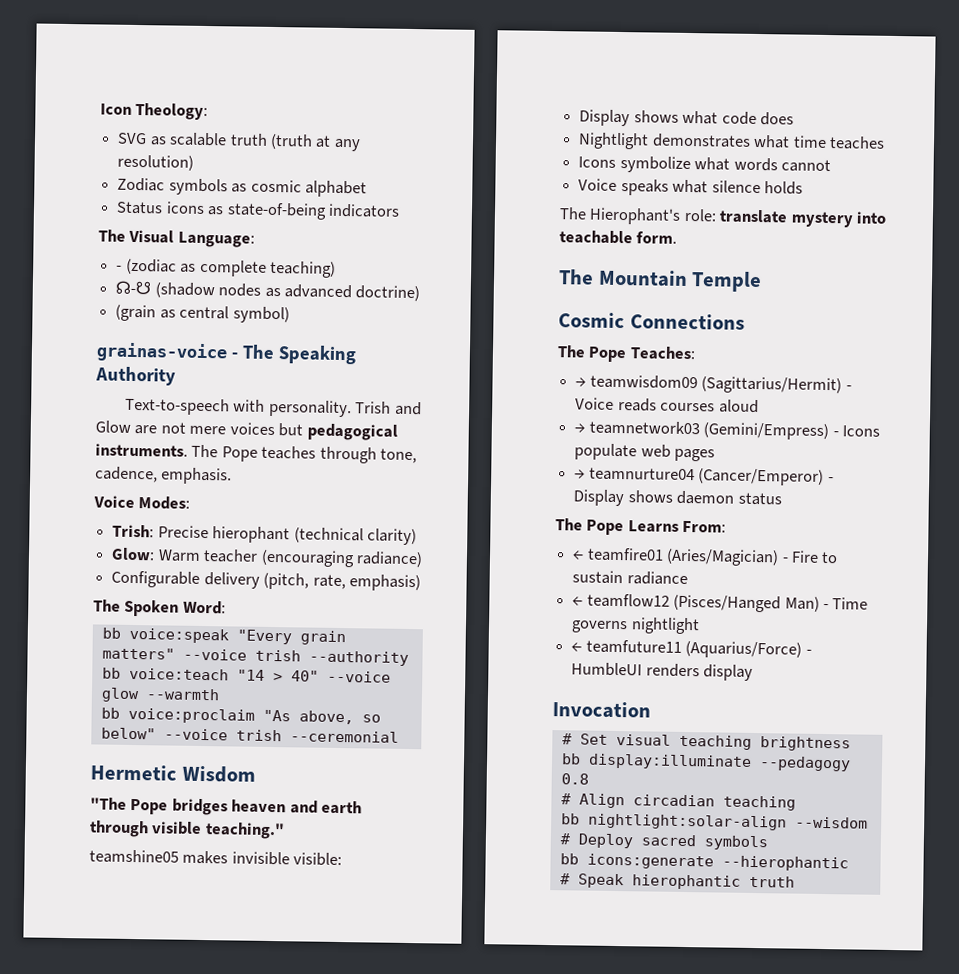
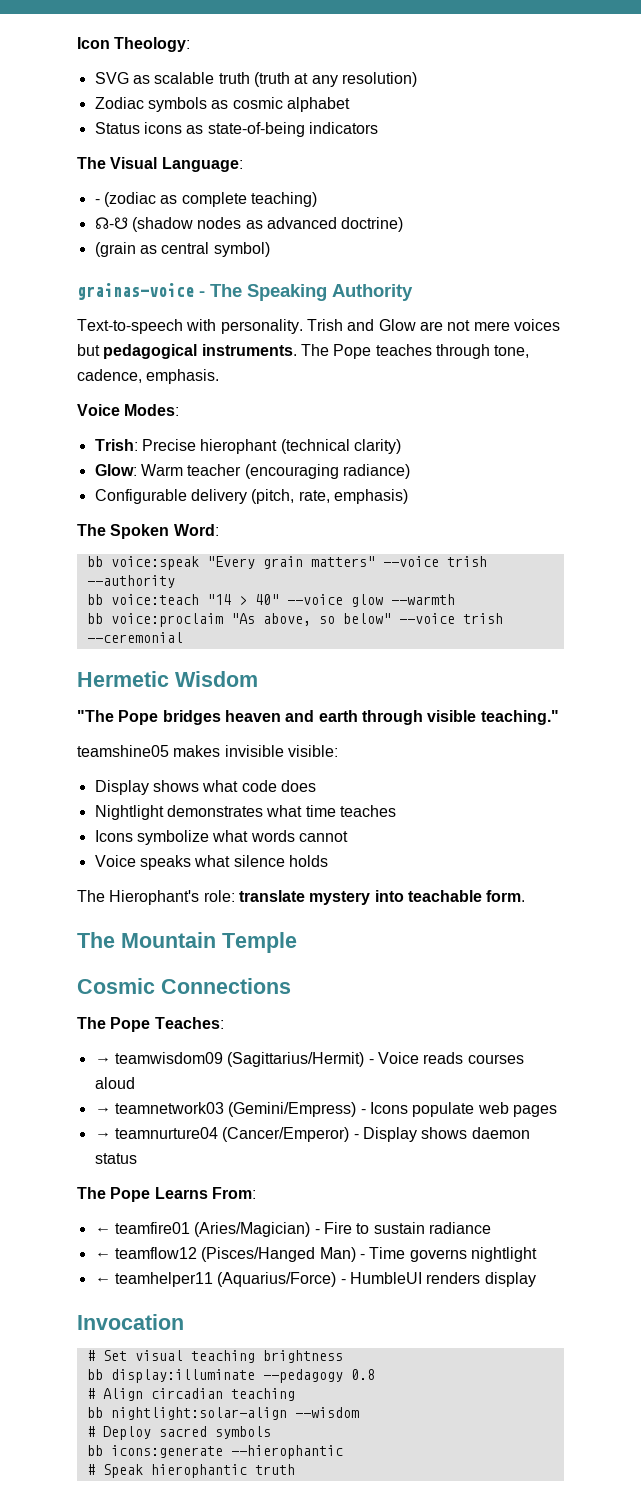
- ← teamfuture11 (Aquarius/Force) - HumbleUI renders display
+ ← teamhelper11 (Aquarius/Force) - HumbleUI renders display

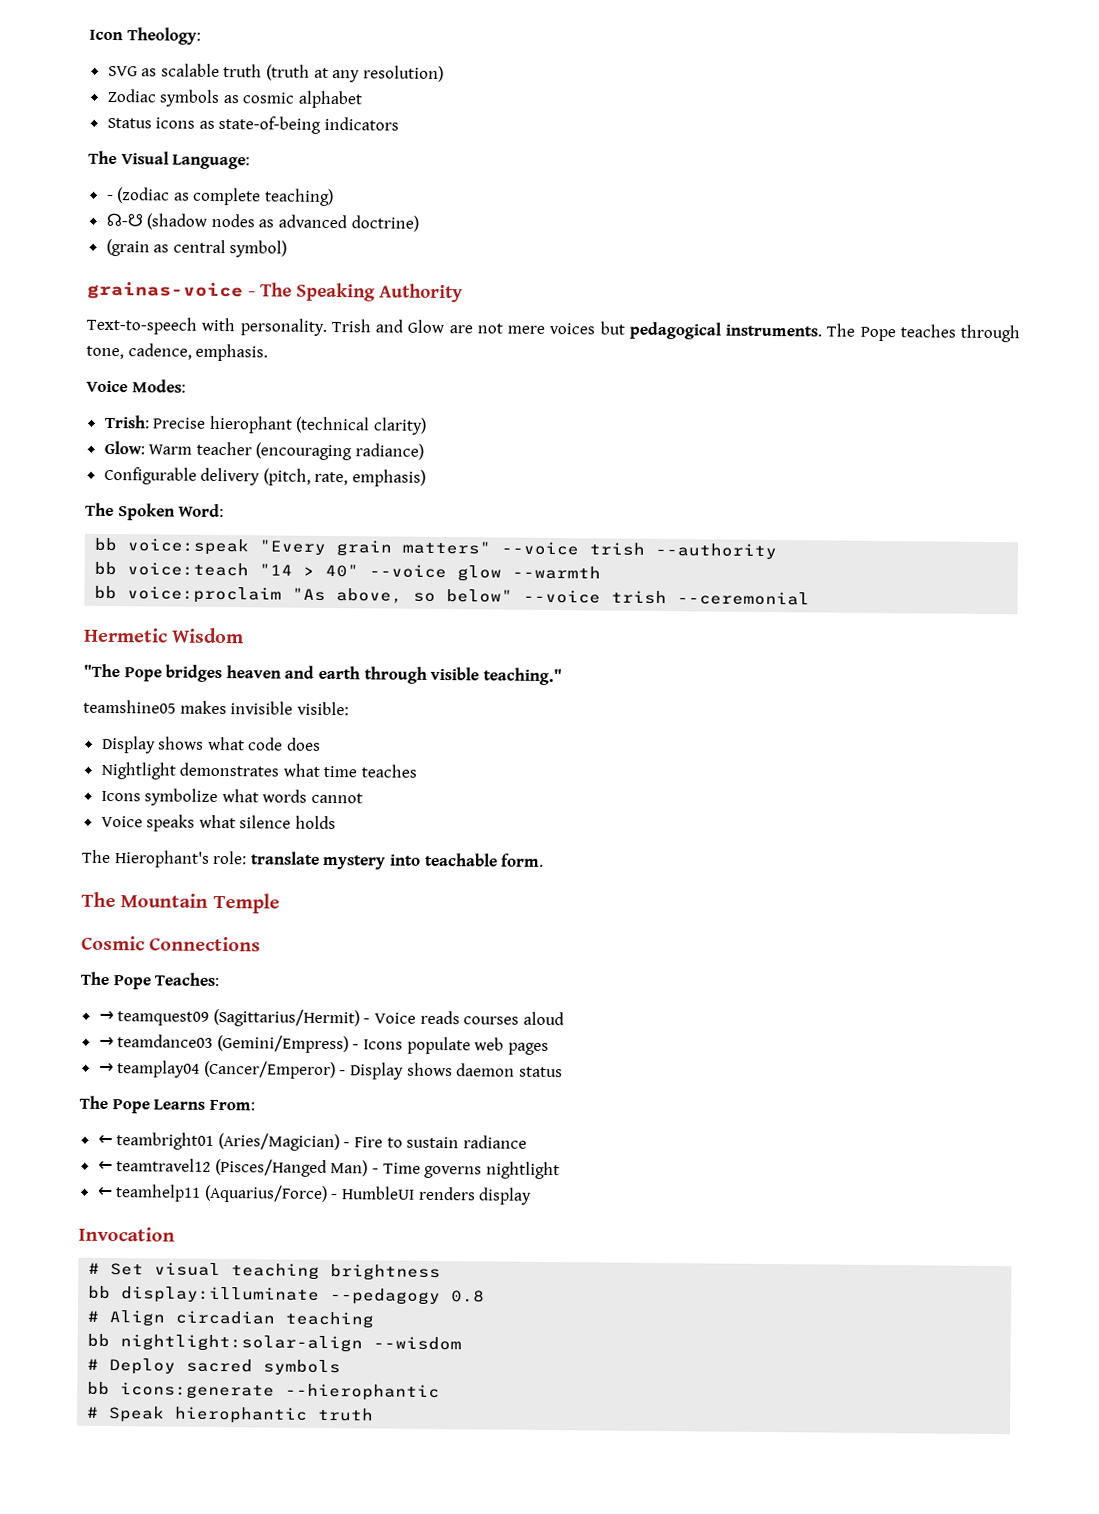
- → teamwisdom09 (Sagittarius/Hermit) - Voice reads courses aloud
+ → teamquest09 (Sagittarius/Hermit) - Voice reads courses aloud
- → teamnetwork03 (Gemini/Empress) - Icons populate web pages
+ → teamdance03 (Gemini/Empress) - Icons populate web pages
- → teamnurture04 (Cancer/Emperor) - Display shows daemon status
+ → teamplay04 (Cancer/Emperor) - Display shows daemon status
- ← teamfire01 (Aries/Magician) - Fire to sustain radiance
+ ← teambright01 (Aries/Magician) - Fire to sustain radiance
- ← teamflow12 (Pisces/Hanged Man) - Time governs nightlight
+ ← teamtravel12 (Pisces/Hanged Man) - Time governs nightlight
- ← teamhelper11 (Aquarius/Force) - HumbleUI renders display
+ ← teamhelp11 (Aquarius/Force) - HumbleUI renders display

